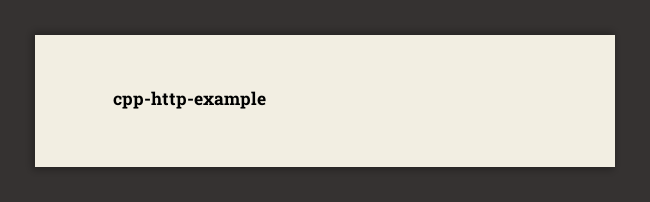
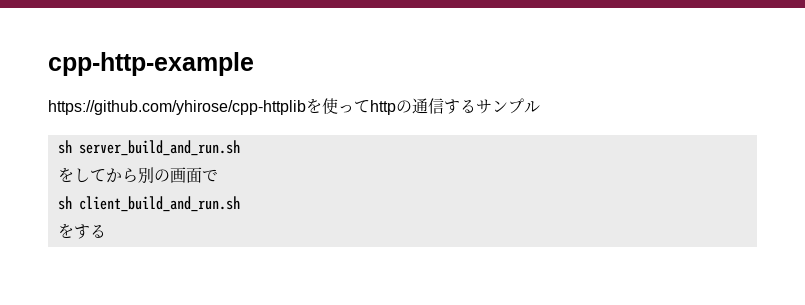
+ https://github.com/yhirose/cpp-httplibを使ってhttpの通信するサンプル
+ sh server_build_and_run.sh
+ をしてから別の画面で
+ sh client_build_and_run.sh
+ をする

